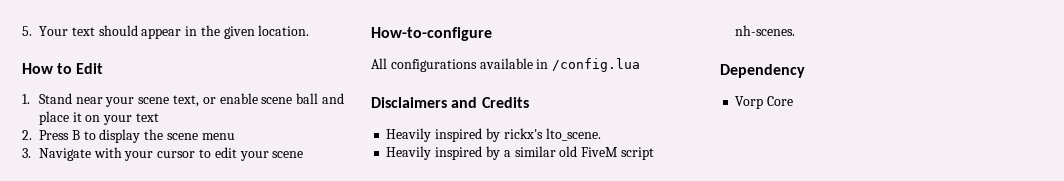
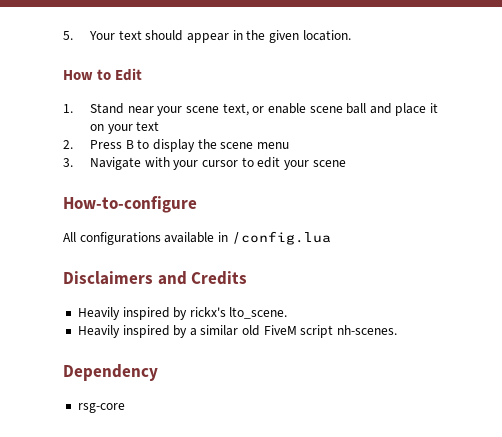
- Vorp Core
+ rsg-core

